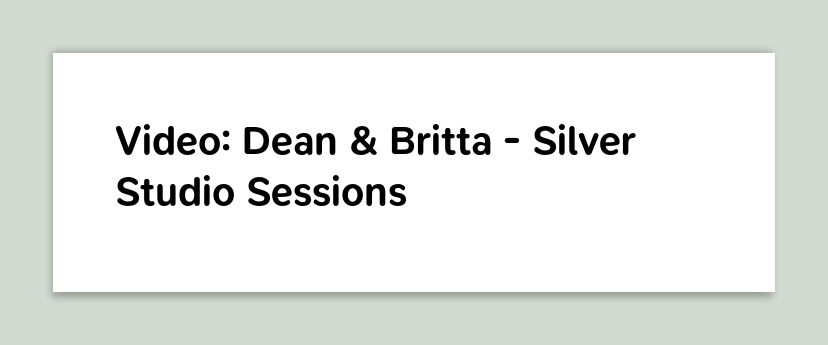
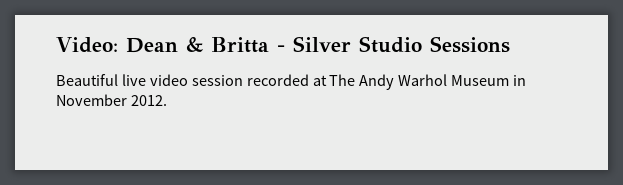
+ Beautiful live video session recorded at The Andy Warhol Museum in November 2012.

